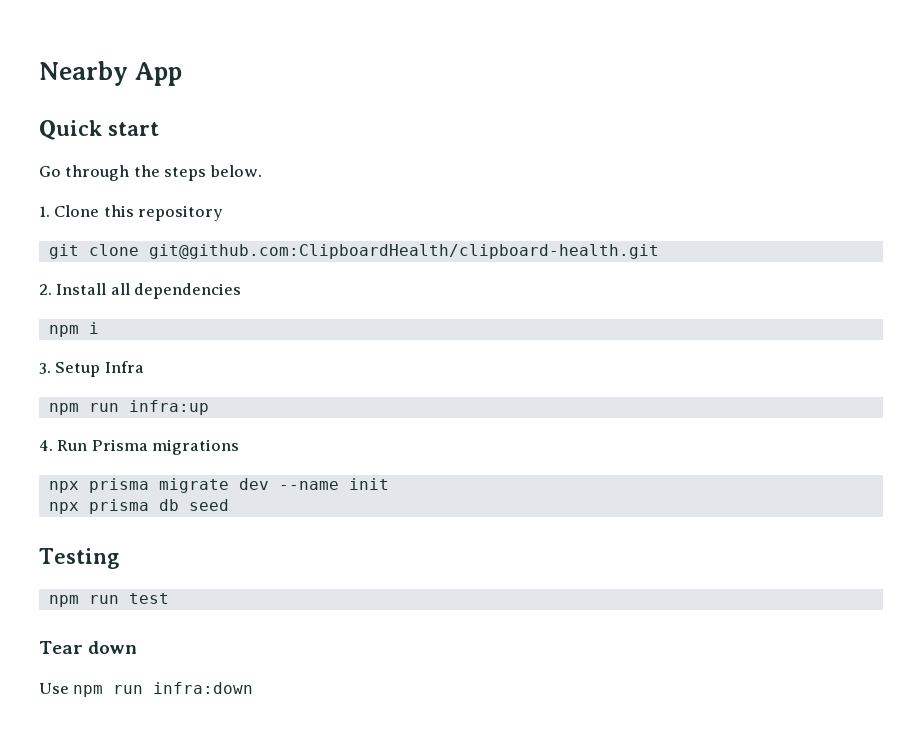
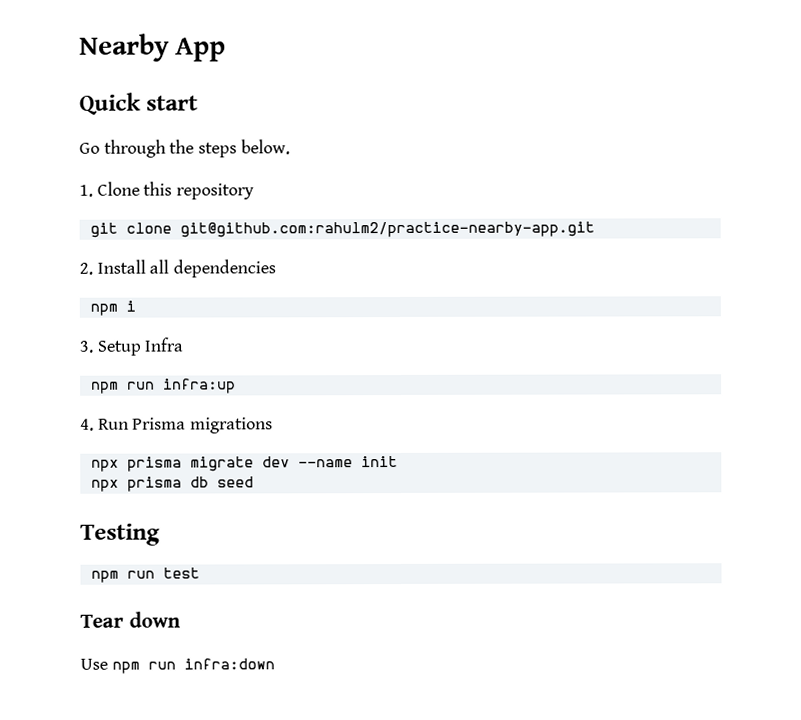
- git clone git@github.com:ClipboardHealth/clipboard-health.git
+ git clone git@github.com:rahulm2/practice-nearby-app.git

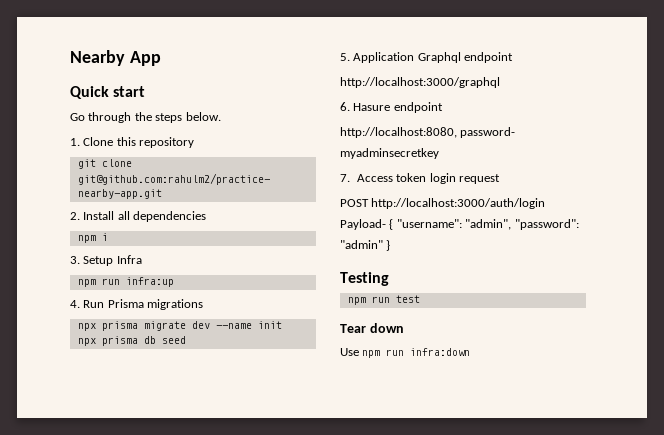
+ 5. Application Graphql endpoint
+ http://localhost:3000/graphql
+ 6. Hasure endpoint
+ http://localhost:8080, password- myadminsecretkey
+ 7. Access token login request
+ POST http://localhost:3000/auth/login Payload- { "username": "admin", "password": "admin" }

